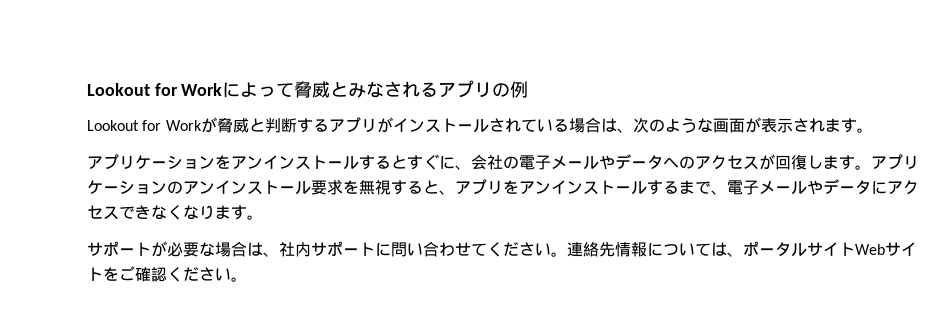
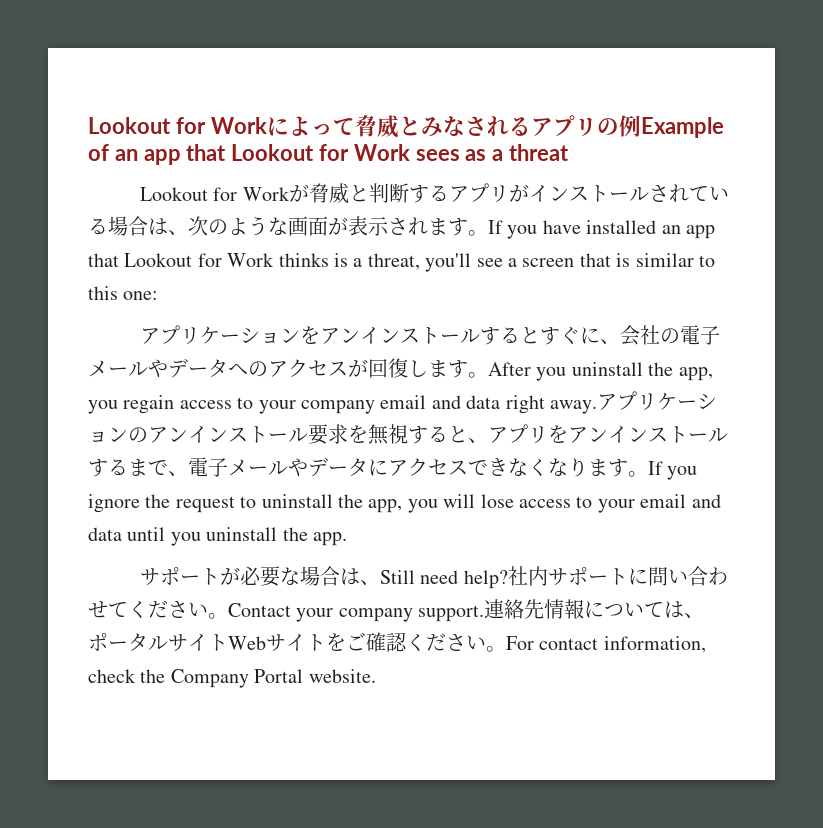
- Lookout for Workによって脅威とみなされるアプリの例
+ Lookout for Workによって脅威とみなされるアプリの例Example of an app that Lookout for Work sees as a threat
+ If you have installed an app that Lookout for Work thinks is a threat, you'll see a screen that is similar to this one:
+ After you uninstall the app, you regain access to your company email and data right away.
+ If you ignore the request to uninstall the app, you will lose access to your email and data until you uninstall the app.
- サポートが必要な場合は、社内サポートに問い合わせてください。
+ サポートが必要な場合は、Still need help?社内サポートに問い合わせてください。
+ Contact your company support.
+ For contact information, check the Company Portal website.

